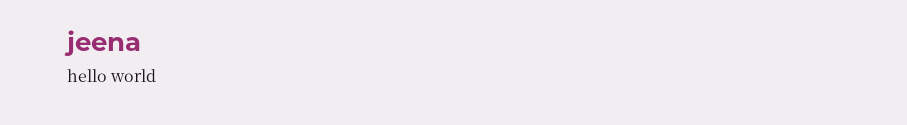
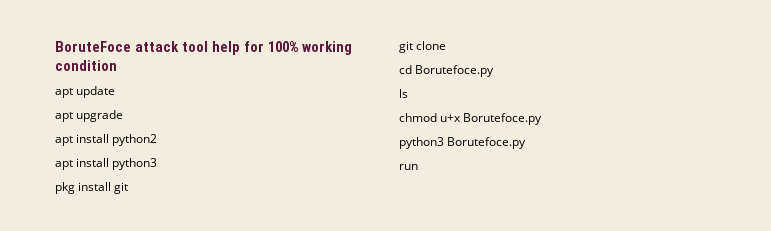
- jeena
- hello world
+ BoruteFoce attack tool help for 100% working condition
+ apt update
+ apt upgrade
+ apt install python2
+ apt install python3
+ pkg install git
+ git clone
+ cd Borutefoce.py
+ ls
+ chmod u+x Borutefoce.py
+ python3 Borutefoce.py
+ run

